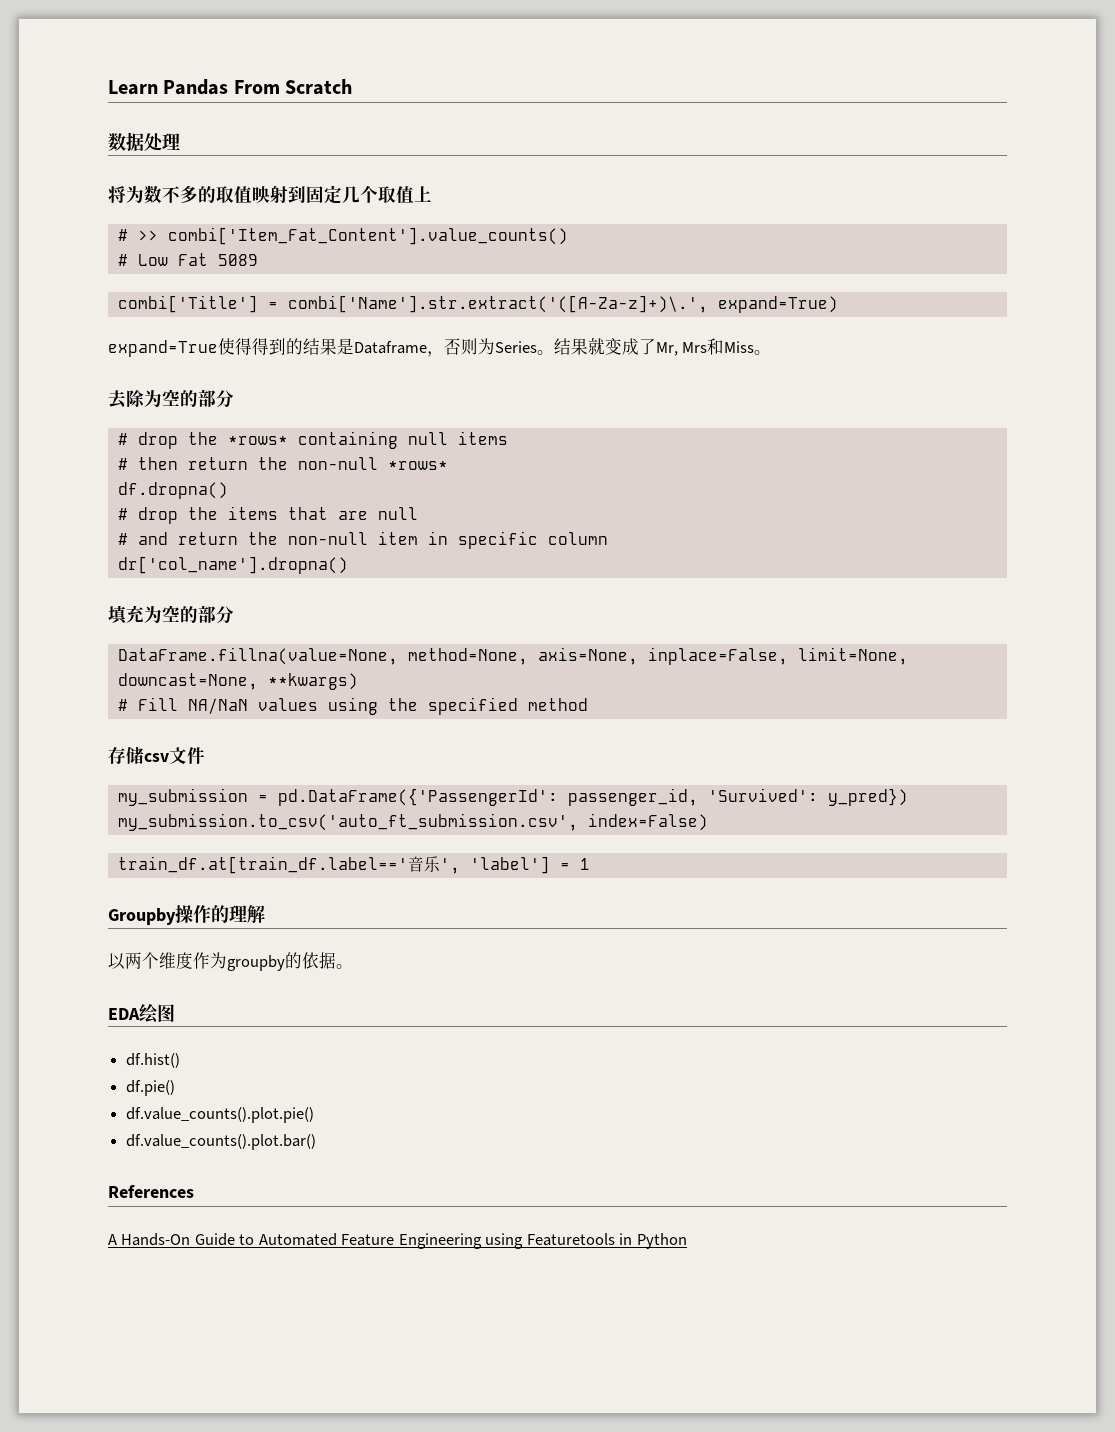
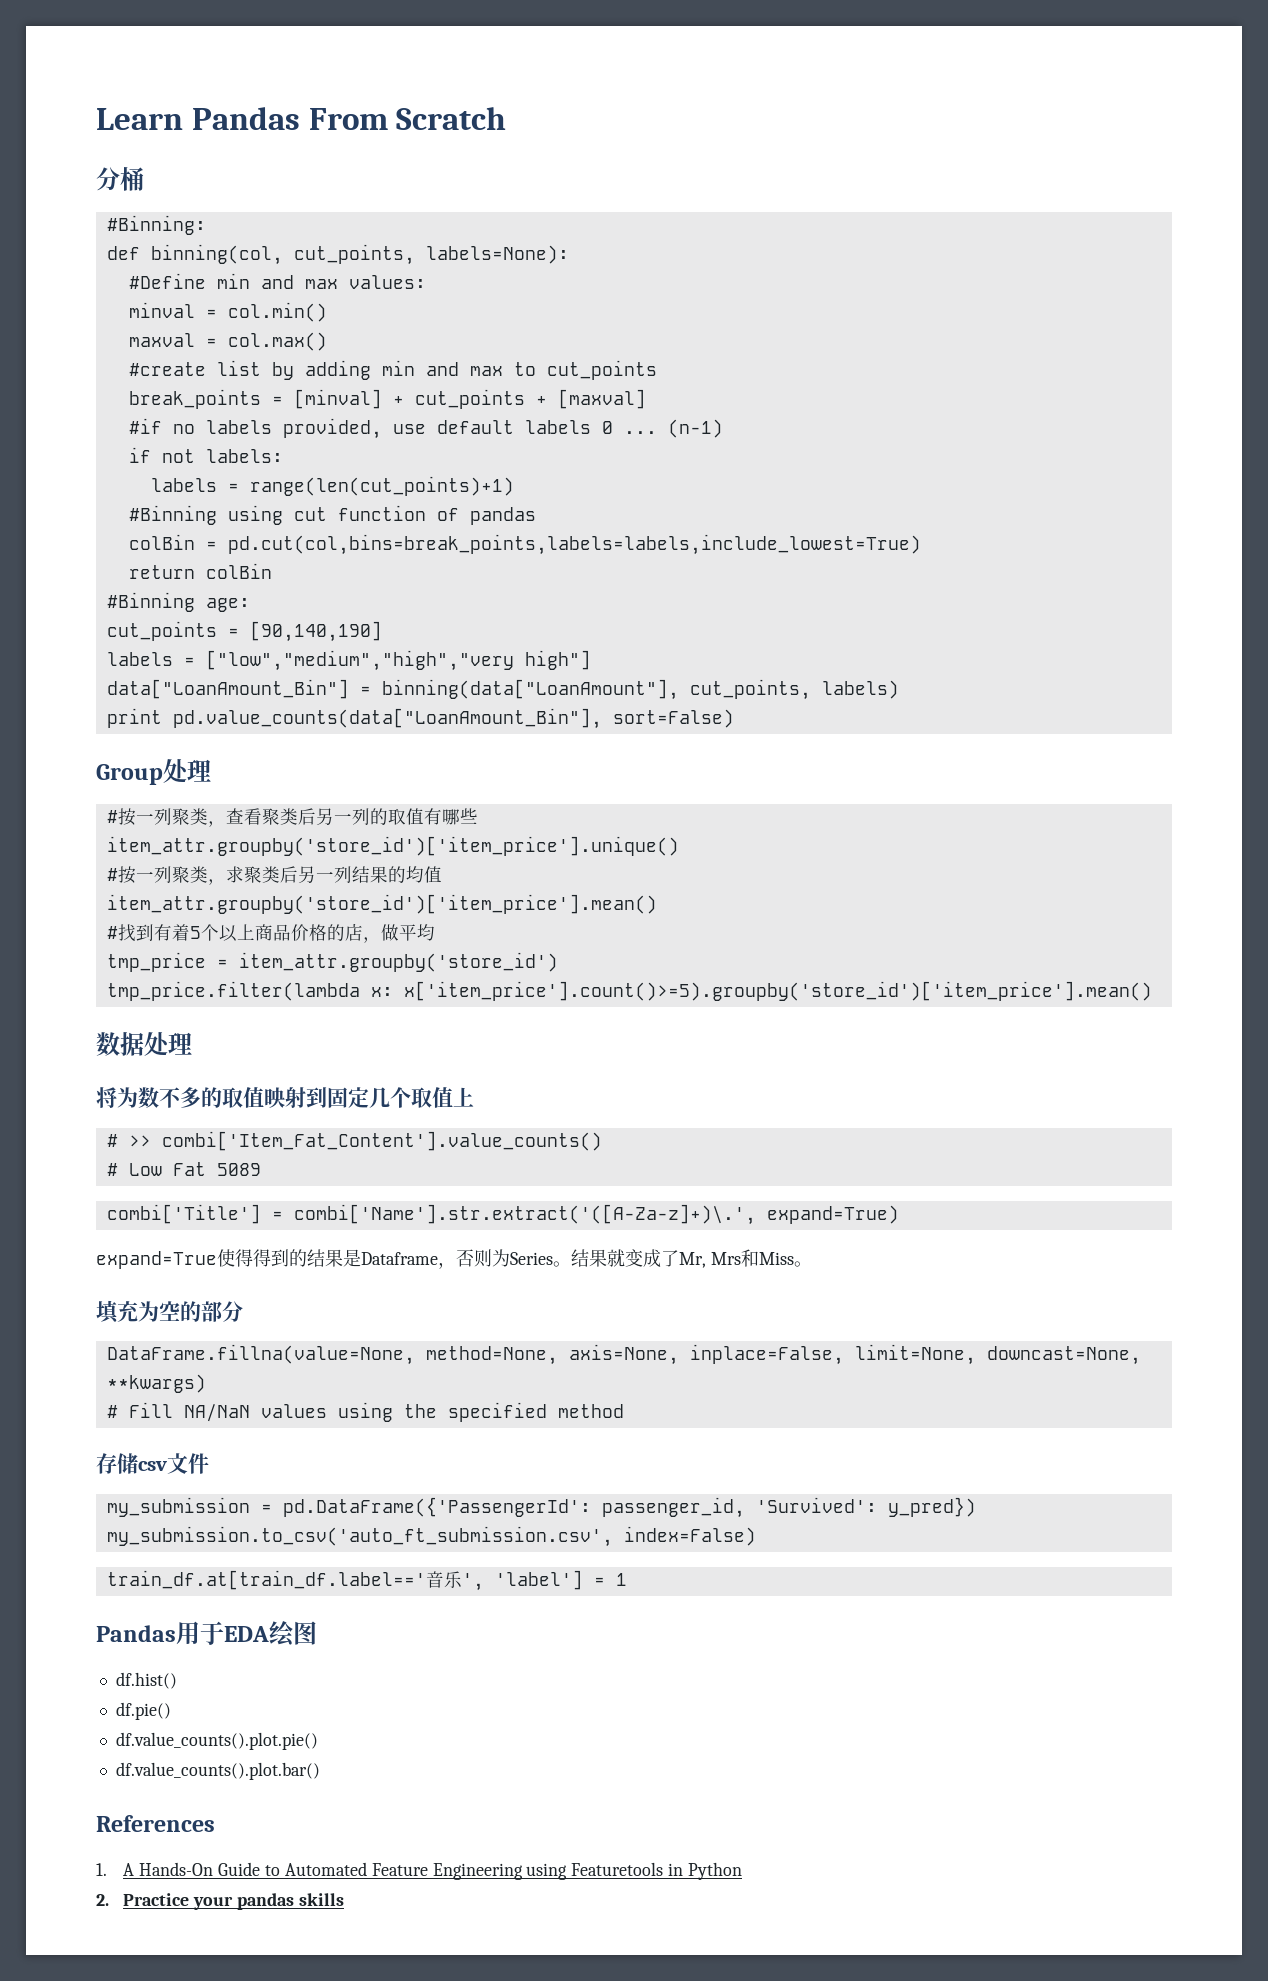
+ 分桶
+ #Binning:
+ def binning(col, cut_points, labels=None):
+ #Define min and max values:
+ minval = col.min()
+ maxval = col.max()
+ #create list by adding min and max to cut_points
+ break_points = [minval] + cut_points + [maxval]
+ #if no labels provided, use default labels 0 ... (n-1)
+ if not labels:
+ labels = range(len(cut_points)+1)
+ #Binning using cut function of pandas
+ colBin = pd.cut(col,bins=break_points,labels=labels,include_lowest=True)
+ return colBin
+ #Binning age:
+ cut_points = [90,140,190]
+ labels = ["low","medium","high","very high"]
+ data["LoanAmount_Bin"] = binning(data["LoanAmount"], cut_points, labels)
+ print pd.value_counts(data["LoanAmount_Bin"], sort=False)
+ Group处理
+ #按一列聚类，查看聚类后另一列的取值有哪些
+ item_attr.groupby('store_id')['item_price'].unique()
+ #按一列聚类，求聚类后另一列结果的均值
+ item_attr.groupby('store_id')['item_price'].mean()
+ #找到有着5个以上商品价格的店，做平均
+ tmp_price = item_attr.groupby('store_id')
+ tmp_price.filter(lambda x: x['item_price'].count()>=5).groupby('store_id')['item_price'].mean()
- 去除为空的部分
- # drop the *rows* containing null items
- # then return the non-null *rows*
- df.dropna()
- # drop the items that are null
- # and return the non-null item in specific column
- dr['col_name'].dropna()
- Groupby操作的理解
- 以两个维度作为groupby的依据。
- EDA绘图
+ Pandas用于EDA绘图
- A Hands-On Guide to Automated Feature Engineering using Featuretools in Python
+ 1. A Hands-On Guide to Automated Feature Engineering using Featuretools in Python
+ 2. Practice your pandas skills

